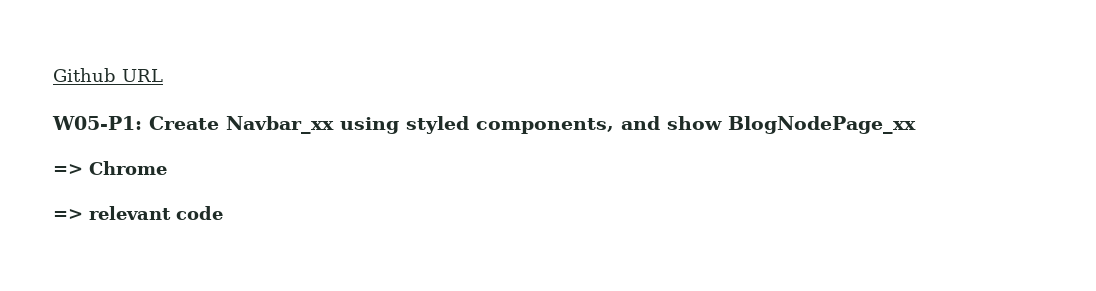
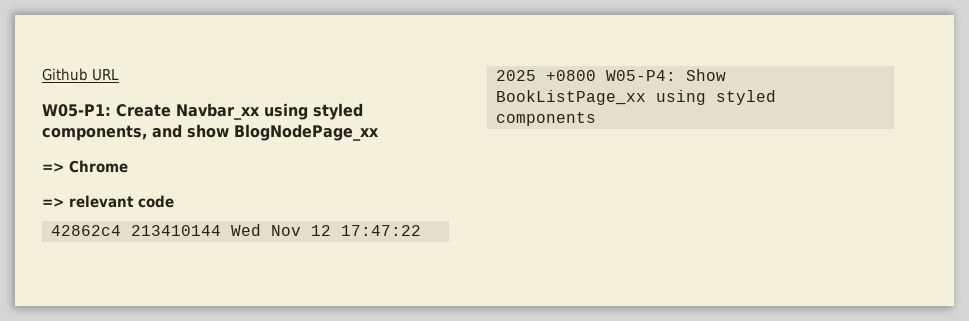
+ 42862c4 213410144 Wed Nov 12 17:47:22 2025 +0800 W05-P4: Show BookListPage_xx using styled components

